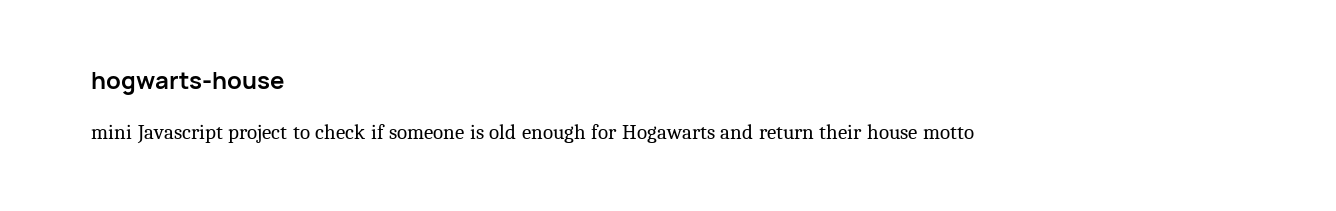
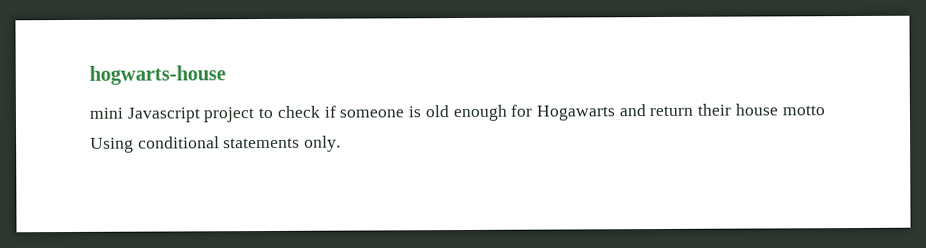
- mini Javascript project to check if someone is old enough for Hogawarts and return their house motto
+ mini Javascript project to check if someone is old enough for Hogawarts and return their house motto Using conditional statements only.

